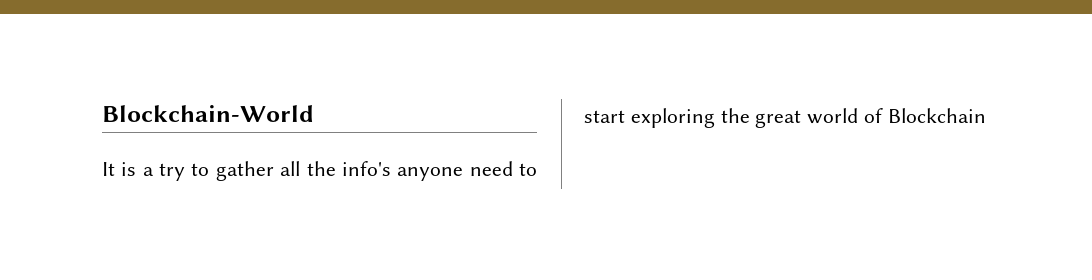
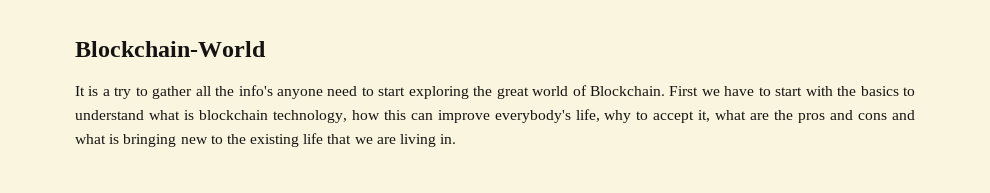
- It is a try to gather all the info's anyone need to start exploring the great world of Blockchain
+ It is a try to gather all the info's anyone need to start exploring the great world of Blockchain. First we have to start with the basics to understand what is blockchain technology, how this can improve everybody's life, why to accept it, what are the pros and cons and what is bringing new to the existing life that we are living in.

